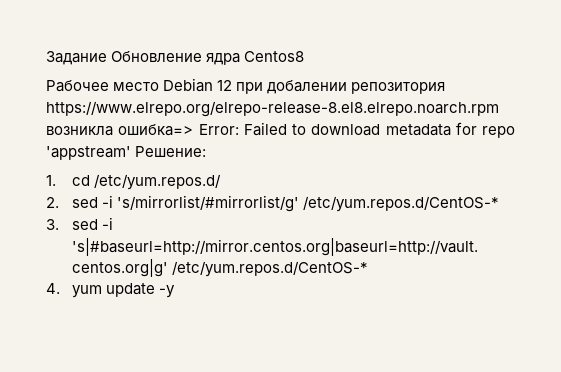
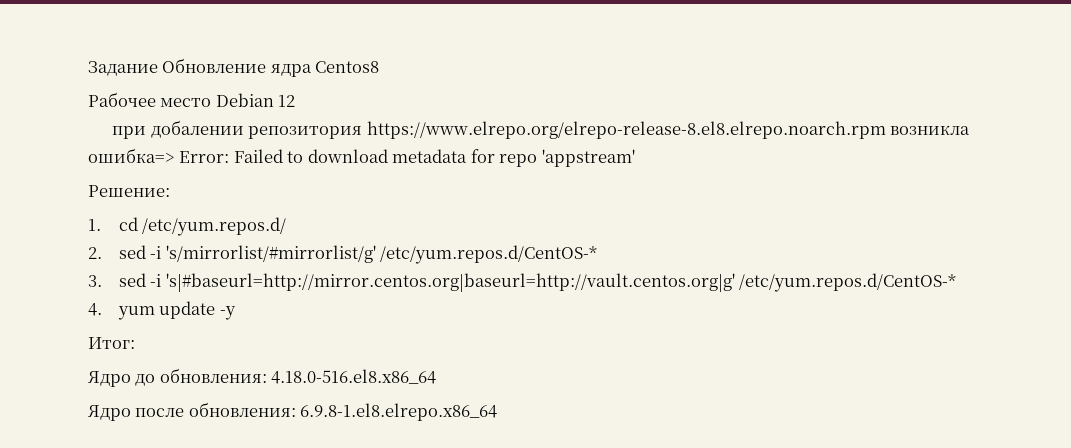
- Рабочее место Debian 12 при добалении репозитория https://www.elrepo.org/elrepo-release-8.el8.elrepo.noarch.rpm возникла ошибка=> Error: Failed to download metadata for repo 'appstream' Решение:
+ Рабочее место Debian 12
+ при добалении репозитория https://www.elrepo.org/elrepo-release-8.el8.elrepo.noarch.rpm возникла ошибка=> Error: Failed to download metadata for repo 'appstream'
+ Решение:
+ Итог:
+ Ядро до обновления: 4.18.0-516.el8.x86_64
+ Ядро после обновления: 6.9.8-1.el8.elrepo.x86_64

